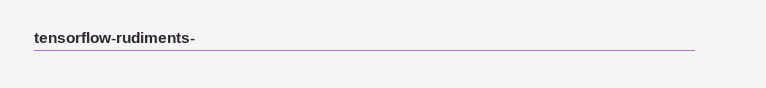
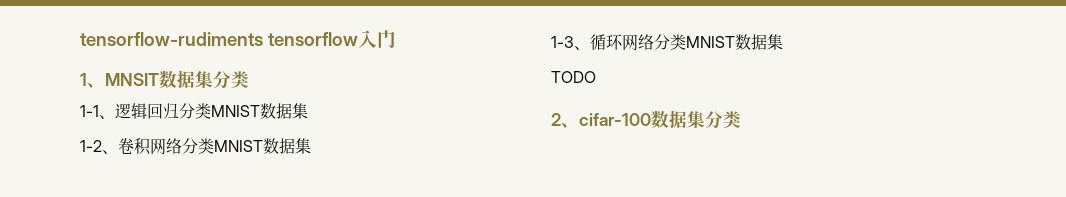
- tensorflow-rudiments-
+ tensorflow-rudiments tensorflow入门
+ 1、MNSIT数据集分类
+ 1-1、逻辑回归分类MNIST数据集
+ 1-2、卷积网络分类MNIST数据集
+ 1-3、循环网络分类MNIST数据集
+ TODO
+ 2、cifar-100数据集分类

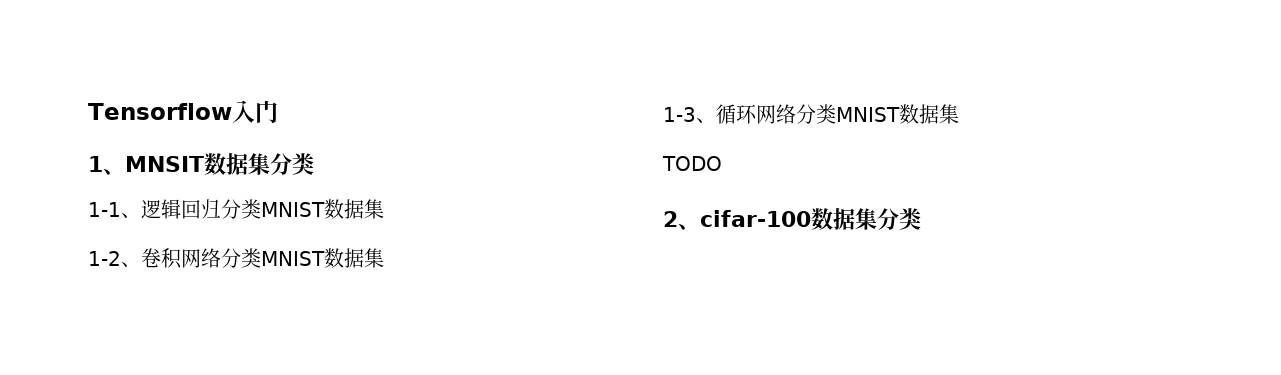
- tensorflow-rudiments tensorflow入门
+ Tensorflow入门

